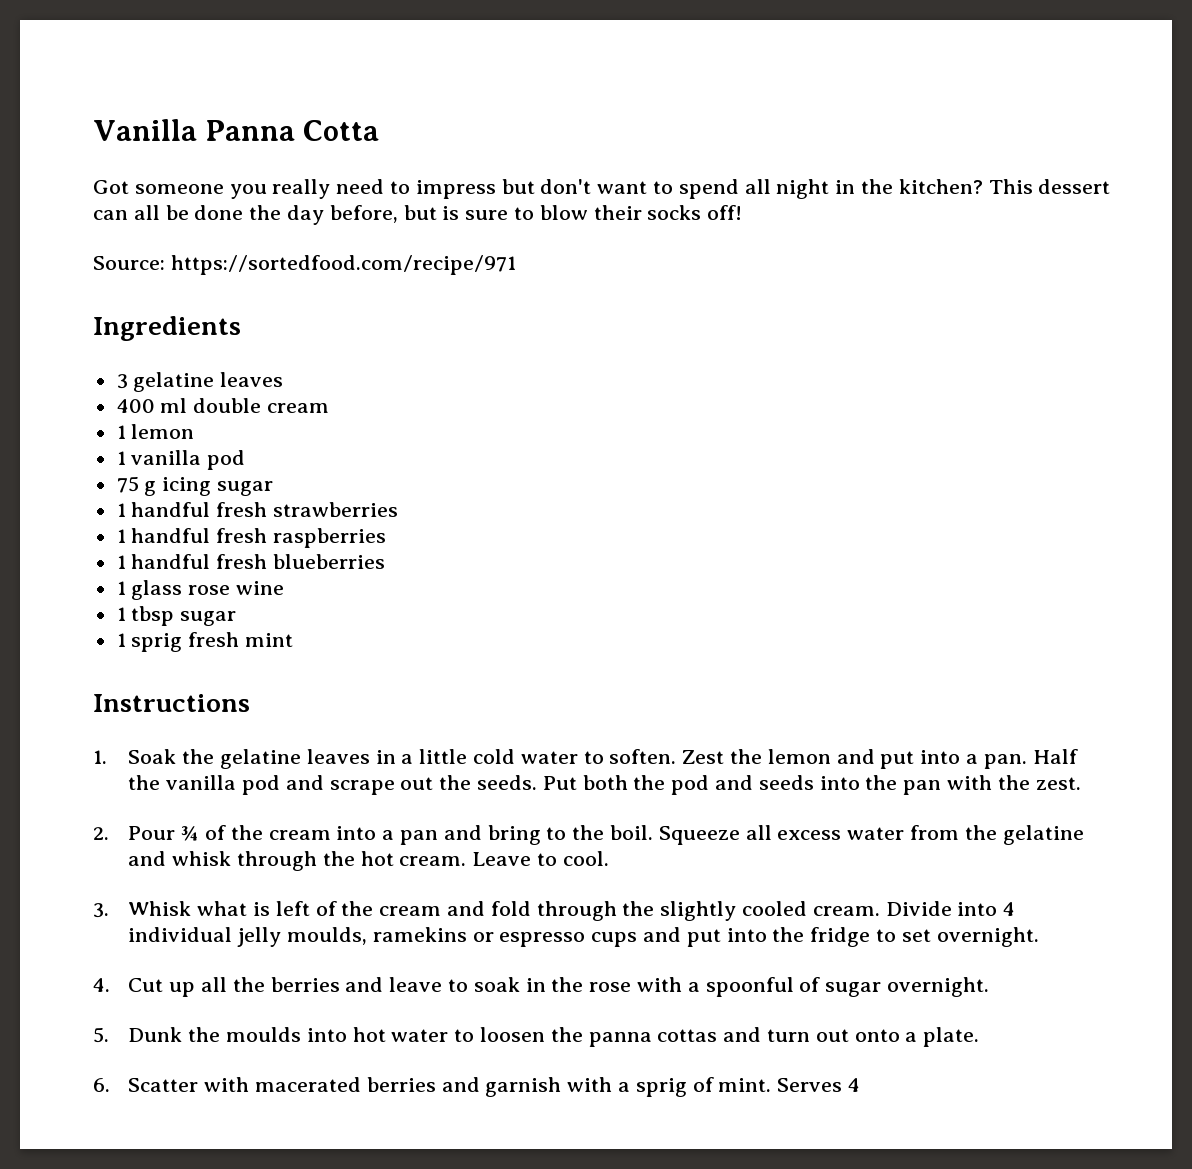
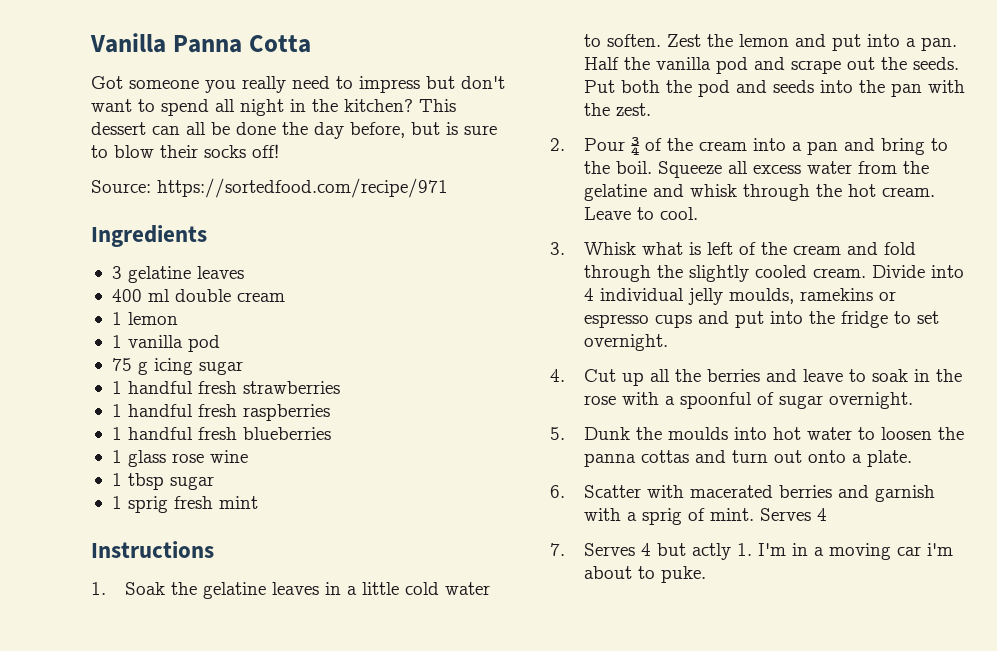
+ 7. Serves 4 but actly 1. I'm in a moving car i'm about to puke.

